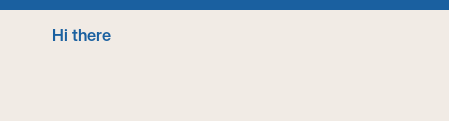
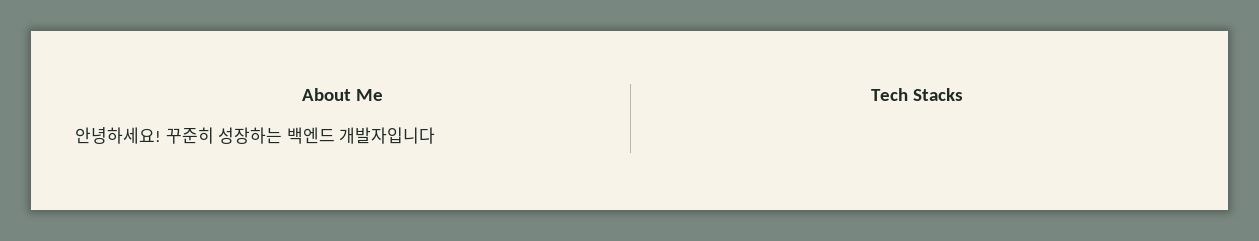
- Hi there
+ About Me
+ 안녕하세요! 꾸준히 성장하는 백엔드 개발자입니다
+ Tech Stacks

